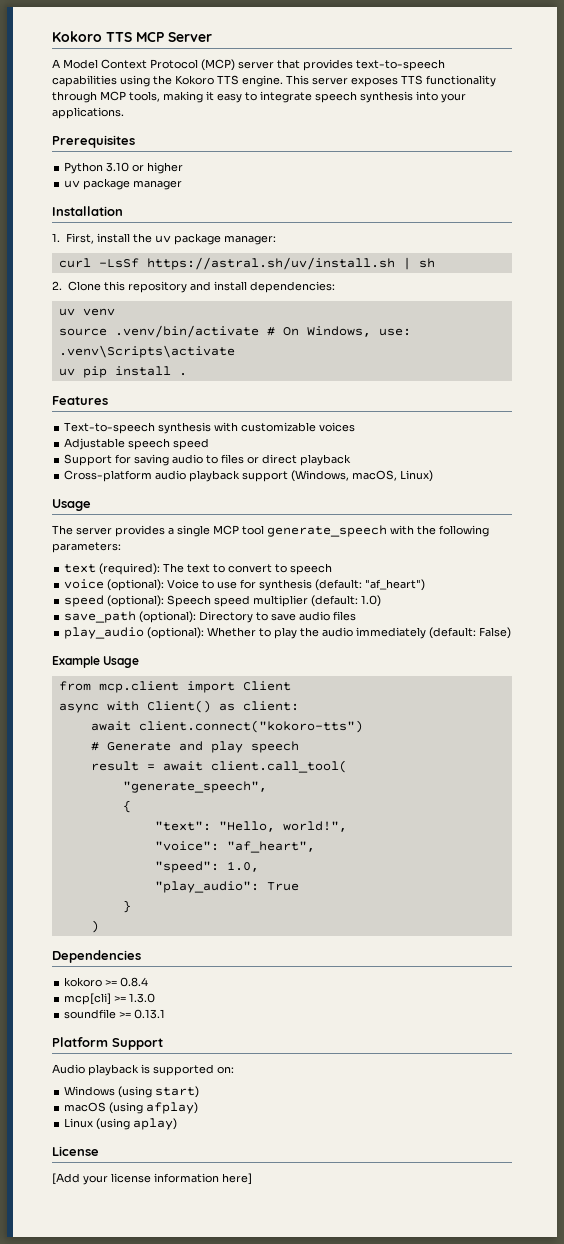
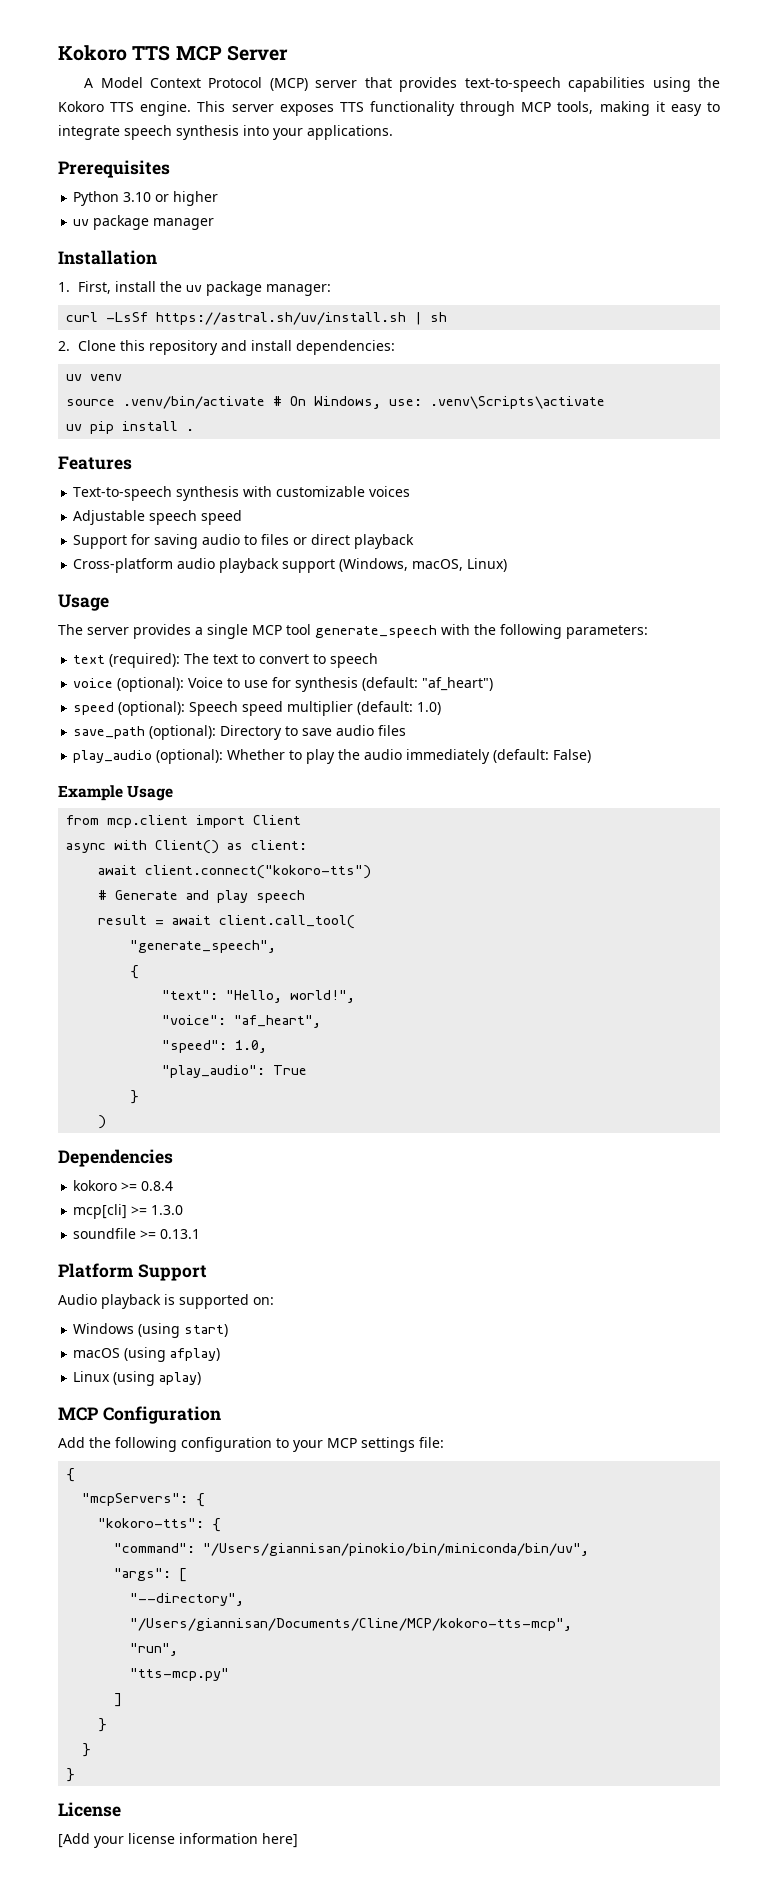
+ MCP Configuration
+ Add the following configuration to your MCP settings file:
+ {
+ "mcpServers": {
+ "kokoro-tts": {
+ "command": "/Users/giannisan/pinokio/bin/miniconda/bin/uv",
+ "args": [
+ "--directory",
+ "/Users/giannisan/Documents/Cline/MCP/kokoro-tts-mcp",
+ "run",
+ "tts-mcp.py"
+ ]
+ }
+ }
+ }

